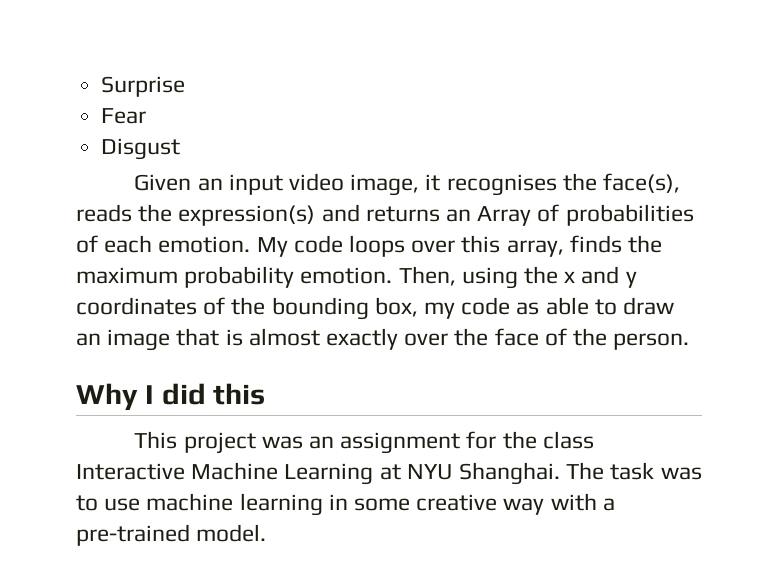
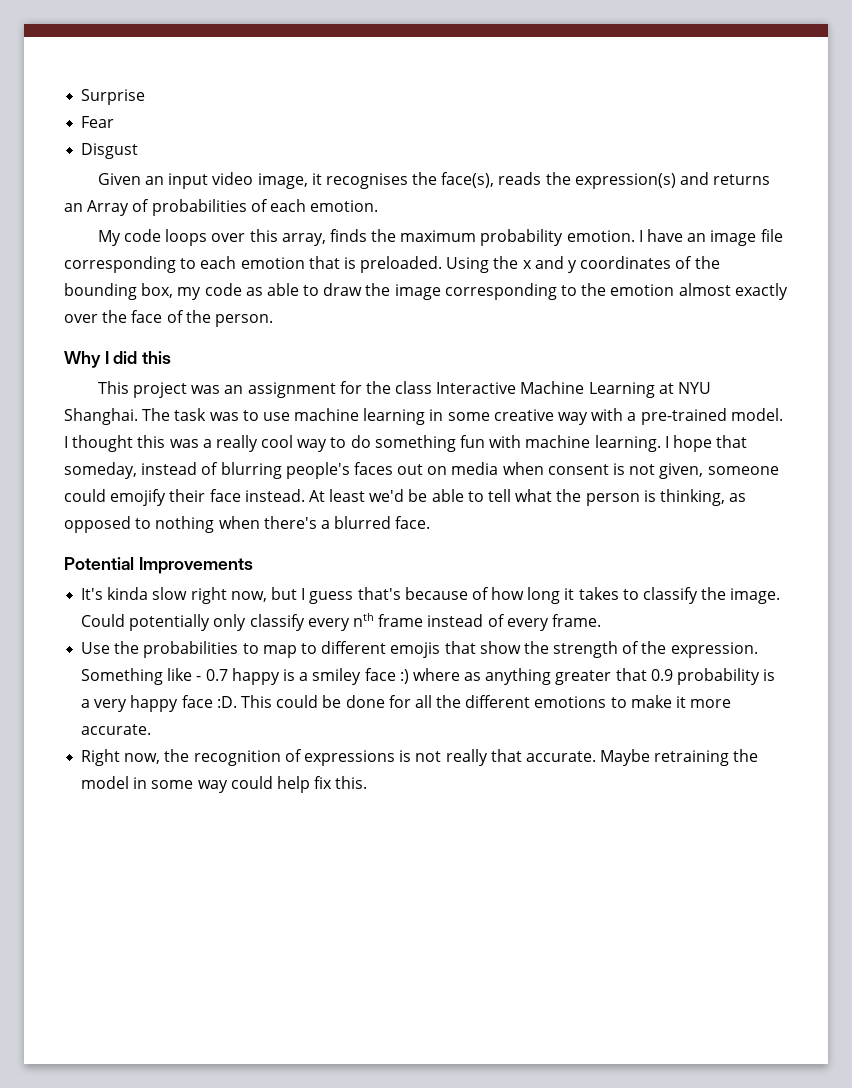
- Given an input video image, it recognises the face(s), reads the expression(s) and returns an Array of probabilities of each emotion. My code loops over this array, finds the maximum probability emotion.
+ Given an input video image, it recognises the face(s), reads the expression(s) and returns an Array of probabilities of each emotion.
+ My code loops over this array, finds the maximum probability emotion.
- Then, using the x and y coordinates of the bounding box, my code as able to draw an image that is almost exactly over the face of the person.
+ I have an image file corresponding to each emotion that is preloaded. Using the x and y coordinates of the bounding box, my code as able to draw the image corresponding to the emotion almost exactly over the face of the person.
+ I thought this was a really cool way to do something fun with machine learning. I hope that someday, instead of blurring people's faces out on media when consent is not given, someone could emojify their face instead. At least we'd be able to tell what the person is thinking, as opposed to nothing when there's a blurred face.
+ Potential Improvements
+ It's kinda slow right now, but I guess that's because of how long it takes to classify the image. Could potentially only classify every nth frame instead of every frame.
+ Use the probabilities to map to different emojis that show the strength of the expression. Something like - 0.7 happy is a smiley face :) where as anything greater that 0.9 probability is a very happy face :D. This could be done for all the different emotions to make it more accurate.
+ Right now, the recognition of expressions is not really that accurate. Maybe retraining the model in some way could help fix this.

